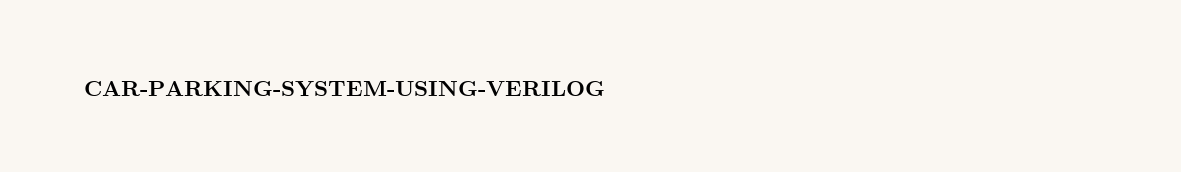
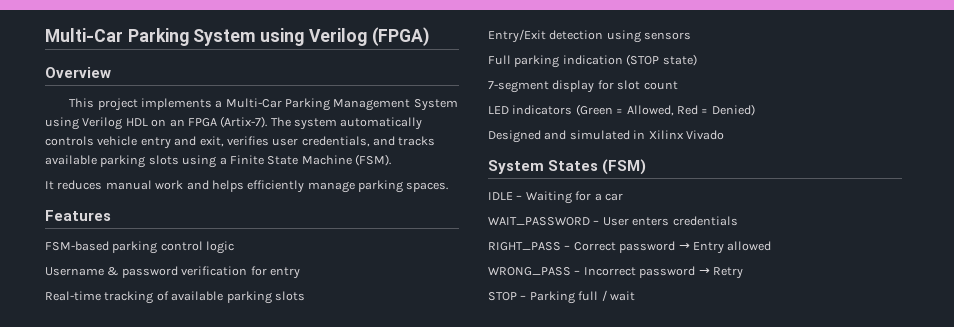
- CAR-PARKING-SYSTEM-USING-VERILOG
+ Multi-Car Parking System using Verilog (FPGA)
+ Overview
+ This project implements a Multi-Car Parking Management System using Verilog HDL on an FPGA (Artix-7). The system automatically controls vehicle entry and exit, verifies user credentials, and tracks available parking slots using a Finite State Machine (FSM).
+ It reduces manual work and helps efficiently manage parking spaces.
+ Features
+ FSM-based parking control logic
+ Username & password verification for entry
+ Real-time tracking of available parking slots
+ Entry/Exit detection using sensors
+ Full parking indication (STOP state)
+ 7-segment display for slot count
+ LED indicators (Green = Allowed, Red = Denied)
+ Designed and simulated in Xilinx Vivado
+ System States (FSM)
+ IDLE – Waiting for a car
+ WAIT_PASSWORD – User enters credentials
+ RIGHT_PASS – Correct password → Entry allowed
+ WRONG_PASS – Incorrect password → Retry
+ STOP – Parking full / wait

